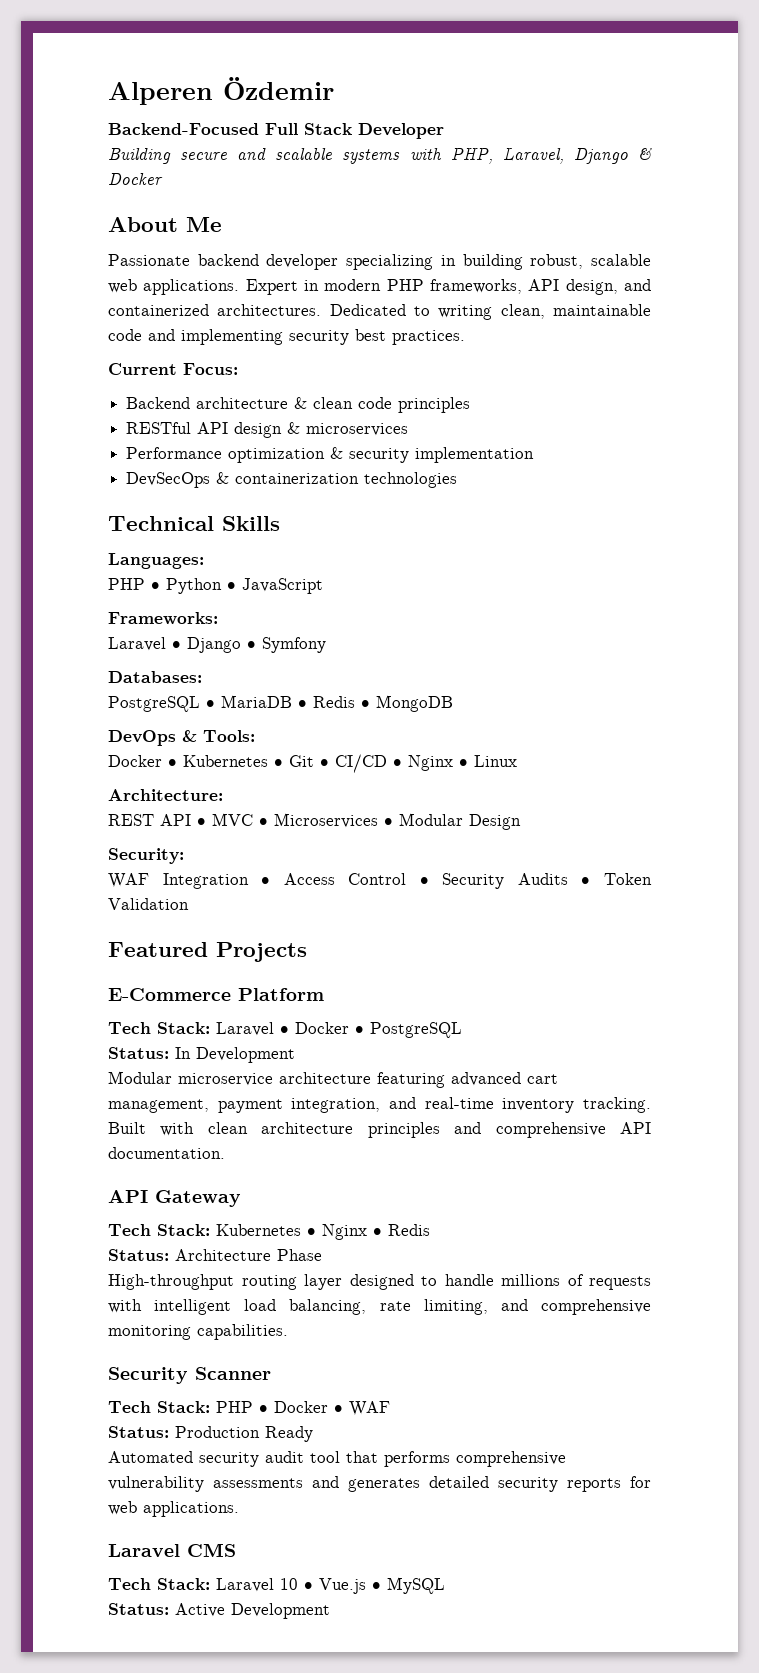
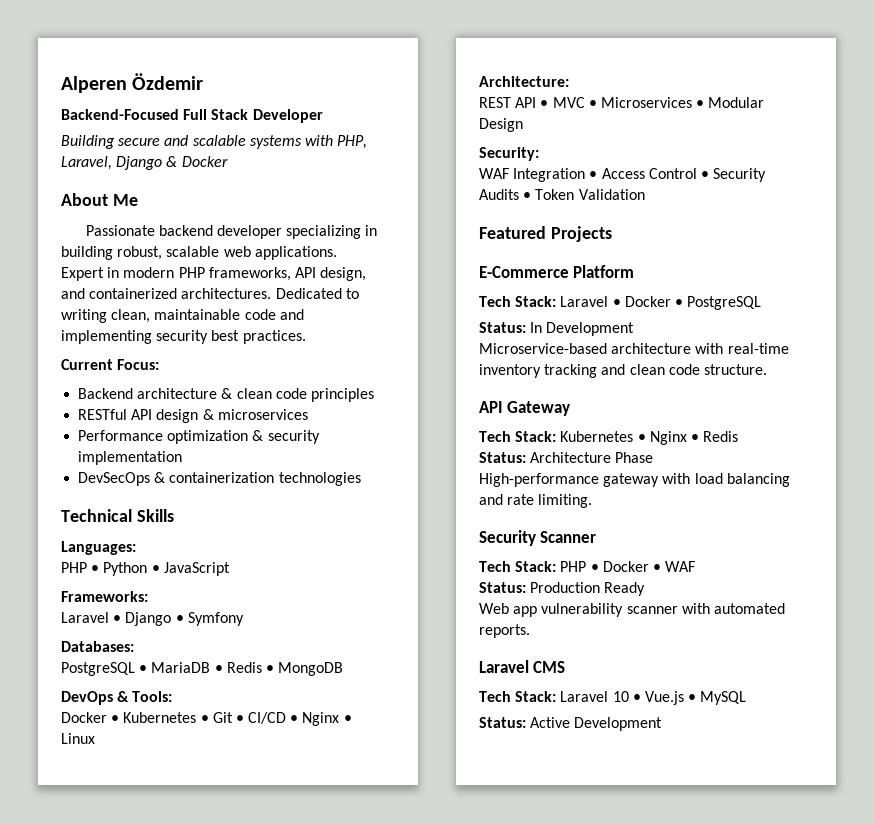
- Modular microservice architecture featuring advanced cart management, payment integration, and real-time inventory tracking. Built with clean architecture principles and comprehensive API documentation.
+ Microservice-based architecture with real-time inventory tracking and clean code structure.
- High-throughput routing layer designed to handle millions of requests with intelligent load balancing, rate limiting, and comprehensive monitoring capabilities.
+ High-performance gateway with load balancing and rate limiting.
- Automated security audit tool that performs comprehensive vulnerability assessments and generates detailed security reports for web applications.
+ Web app vulnerability scanner with automated reports.

